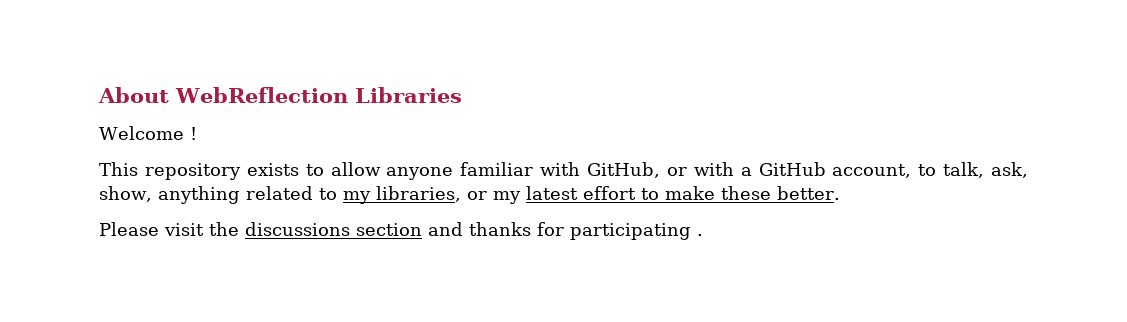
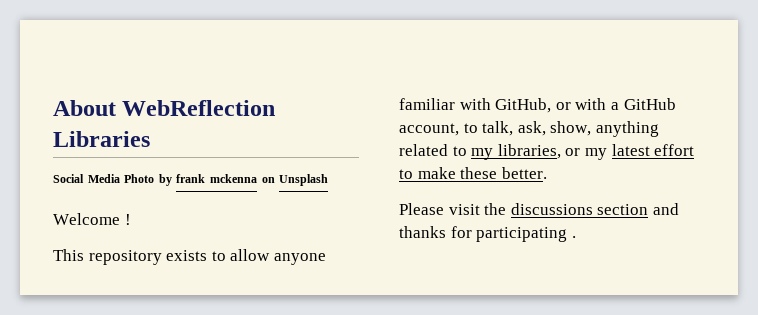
+ Social Media Photo by frank mckenna on Unsplash

